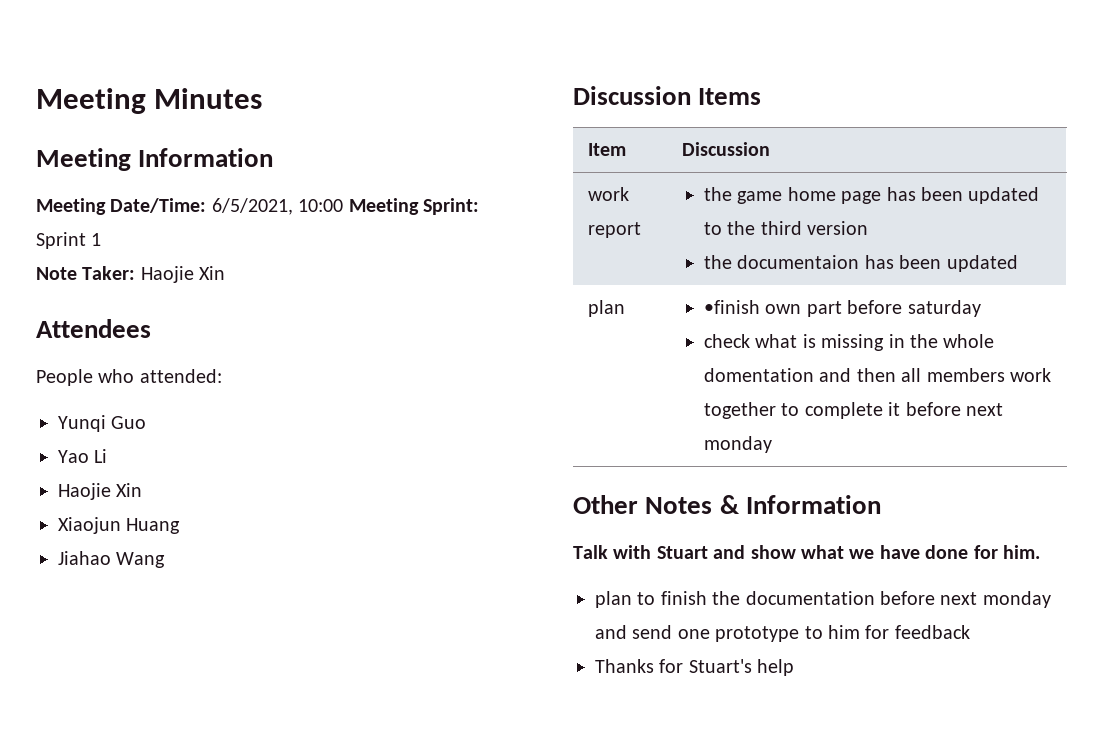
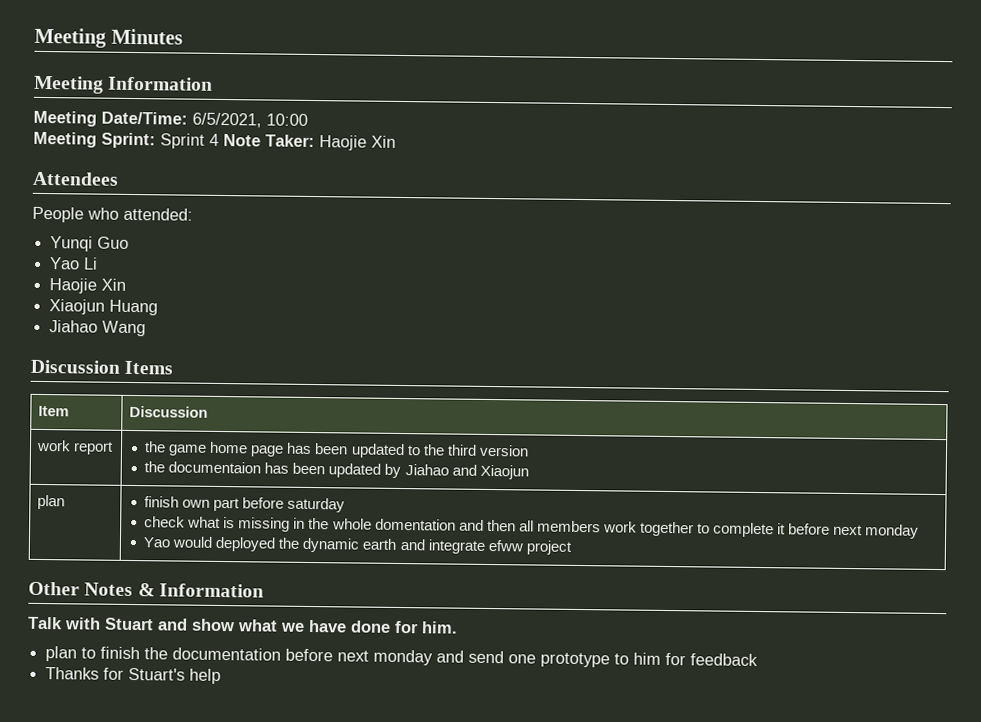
- Meeting Date/Time: 6/5/2021, 10:00 Meeting Sprint: Sprint 1
- Note Taker: Haojie Xin
+ Meeting Date/Time: 6/5/2021, 10:00
+ Meeting Sprint: Sprint 4 Note Taker: Haojie Xin
  work report | the game home page has been updated to the third version
- the documentaion has been updated
+ the documentaion has been updated by Jiahao and Xiaojun
- plan | •finish own part before saturday
+ plan | finish own part before saturday
  check what is missing in the whole domentation and then all members work together to complete it before next monday
+ Yao would deployed the dynamic earth and integrate efww project

